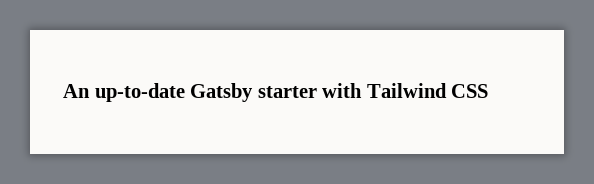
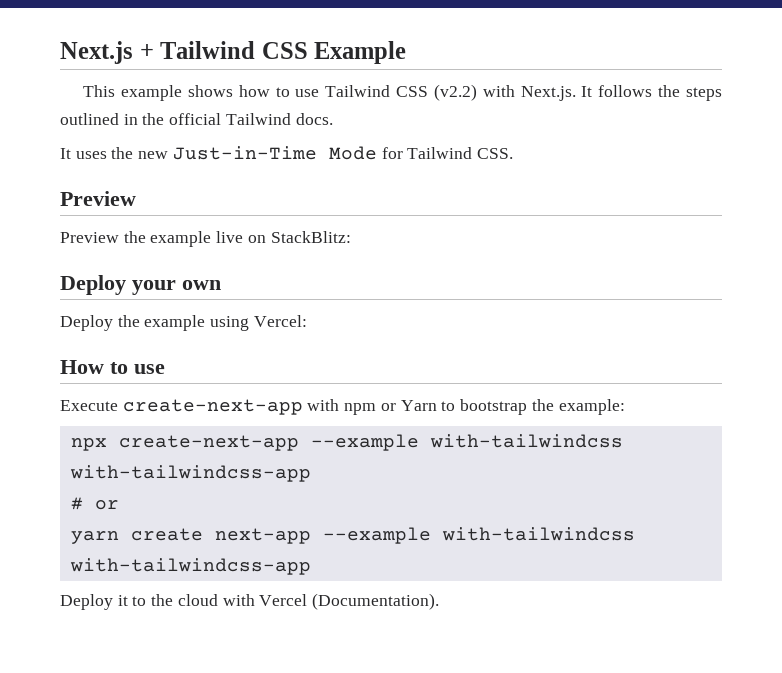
- An up-to-date Gatsby starter with Tailwind CSS
+ Next.js + Tailwind CSS Example
+ This example shows how to use Tailwind CSS (v2.2) with Next.js. It follows the steps outlined in the official Tailwind docs.
+ It uses the new Just-in-Time Mode for Tailwind CSS.
+ Preview
+ Preview the example live on StackBlitz:
+ Deploy your own
+ Deploy the example using Vercel:
+ How to use
+ Execute create-next-app with npm or Yarn to bootstrap the example:
+ npx create-next-app --example with-tailwindcss with-tailwindcss-app
+ # or
+ yarn create next-app --example with-tailwindcss with-tailwindcss-app
+ Deploy it to the cloud with Vercel (Documentation).

